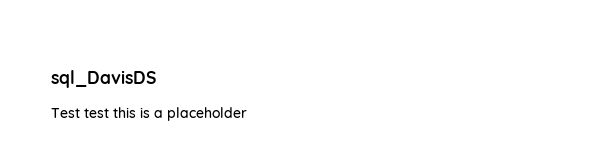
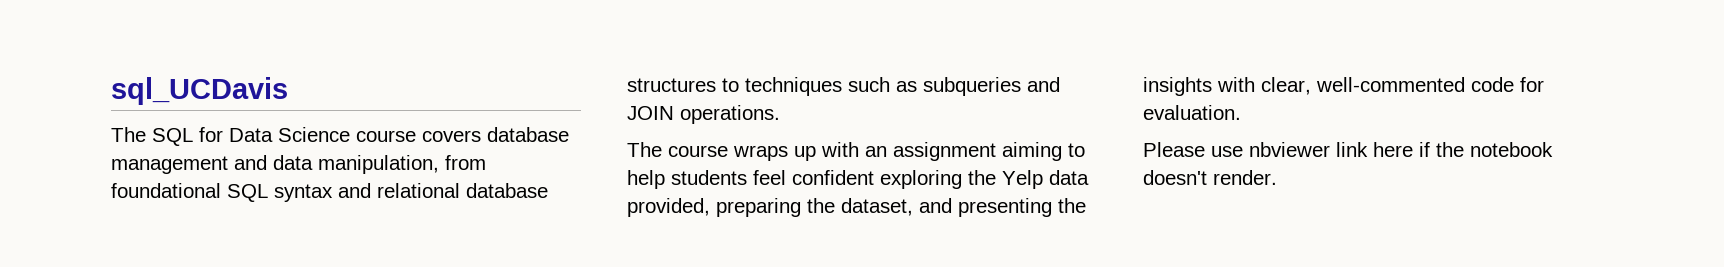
- sql_DavisDS
- Test test this is a placeholder
+ sql_UCDavis
+ The SQL for Data Science course covers database management and data manipulation, from foundational SQL syntax and relational database structures to techniques such as subqueries and JOIN operations.
+ The course wraps up with an assignment aiming to help students feel confident exploring the Yelp data provided, preparing the dataset, and presenting the insights with clear, well-commented code for evaluation.
+ Please use nbviewer link here if the notebook doesn't render.

